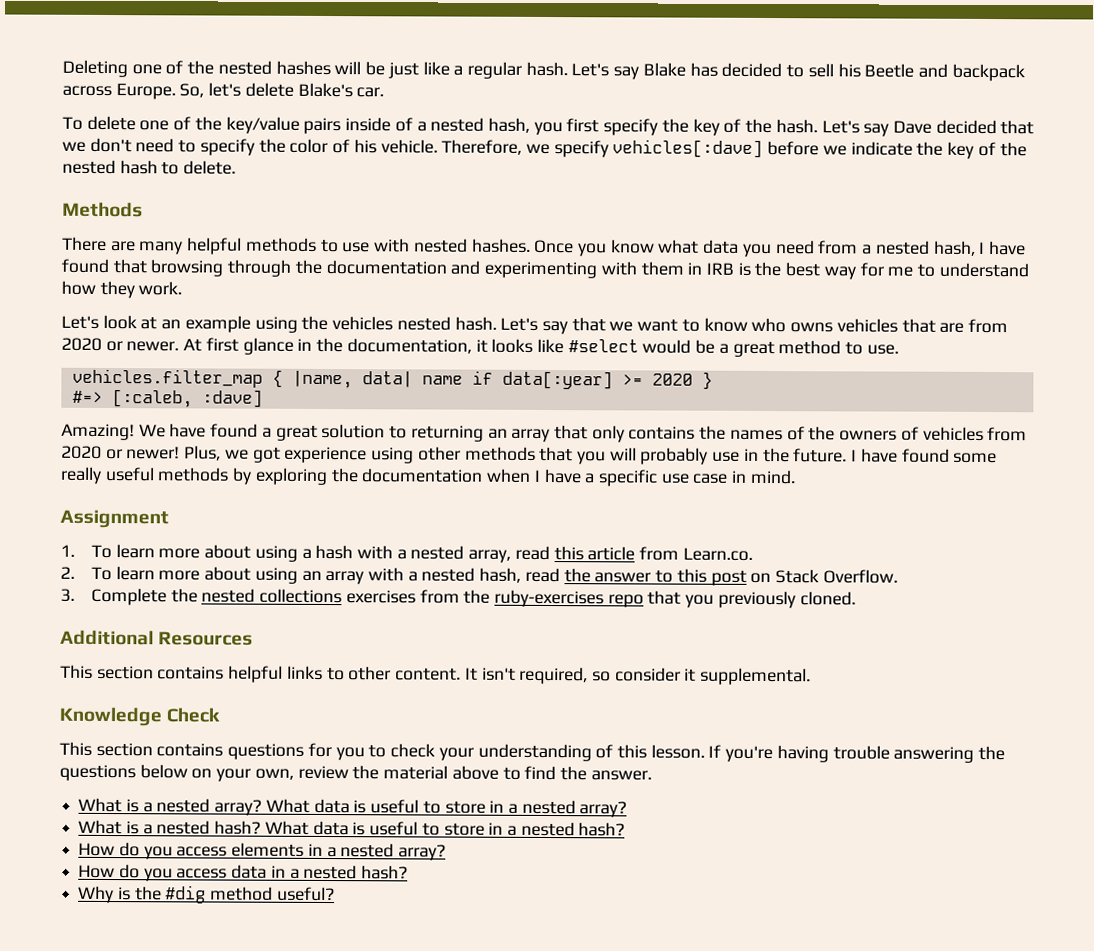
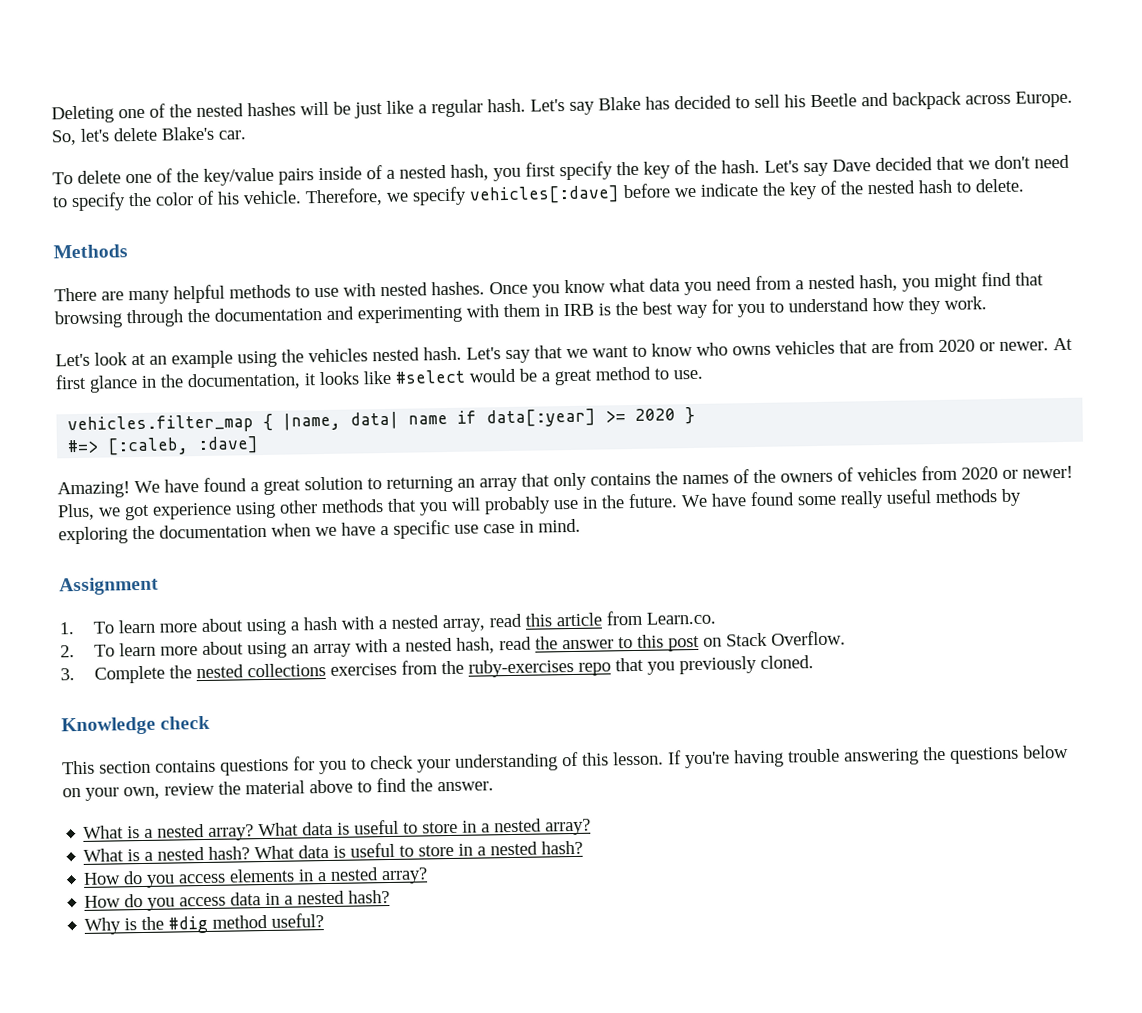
- Once you know what data you need from a nested hash, I have found that browsing through the documentation and experimenting with them in IRB is the best way for me to understand how they work.
+ Once you know what data you need from a nested hash, you might find that browsing through the documentation and experimenting with them in IRB is the best way for you to understand how they work.
- I have found some really useful methods by exploring the documentation when I have a specific use case in mind.
+ We have found some really useful methods by exploring the documentation when we have a specific use case in mind.
- Additional Resources
- This section contains helpful links to other content. It isn't required, so consider it supplemental.
- Knowledge Check
+ Knowledge check

